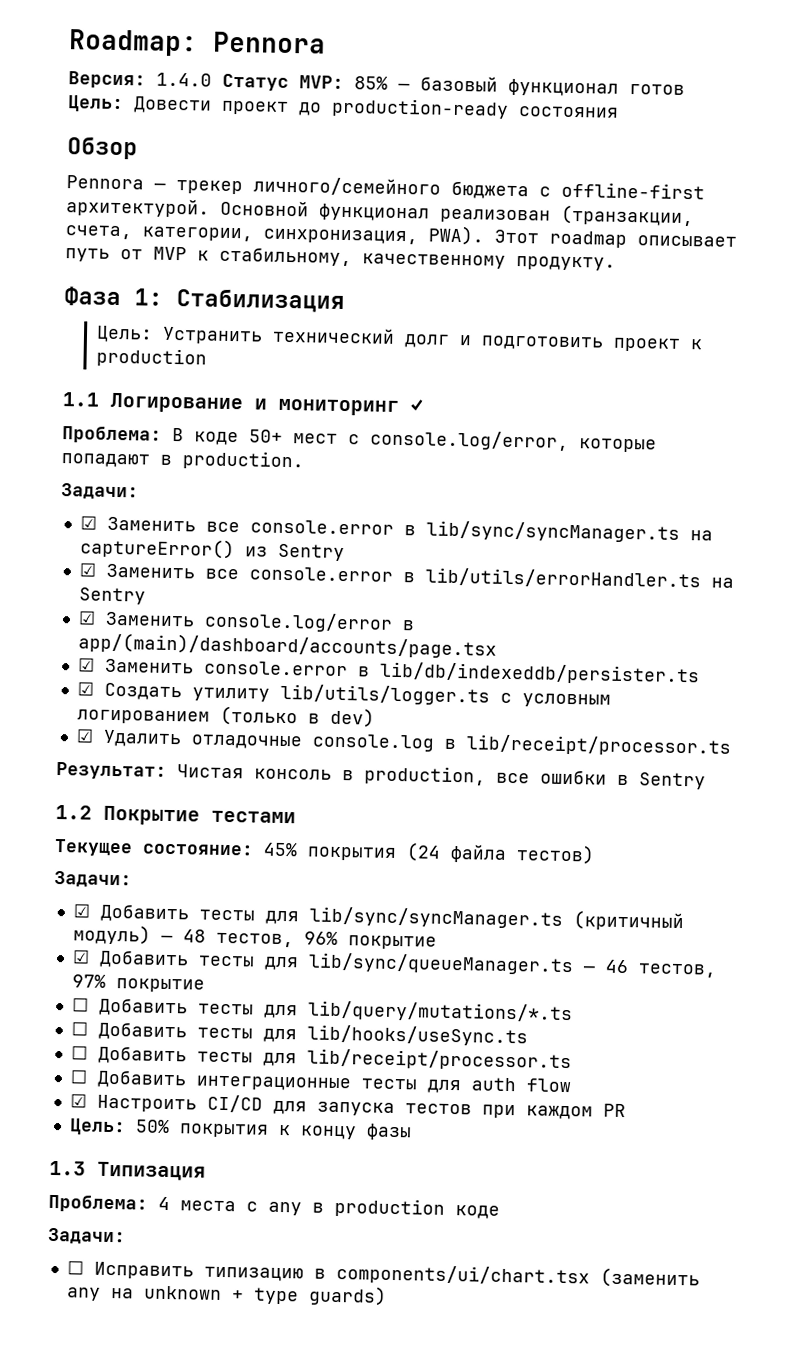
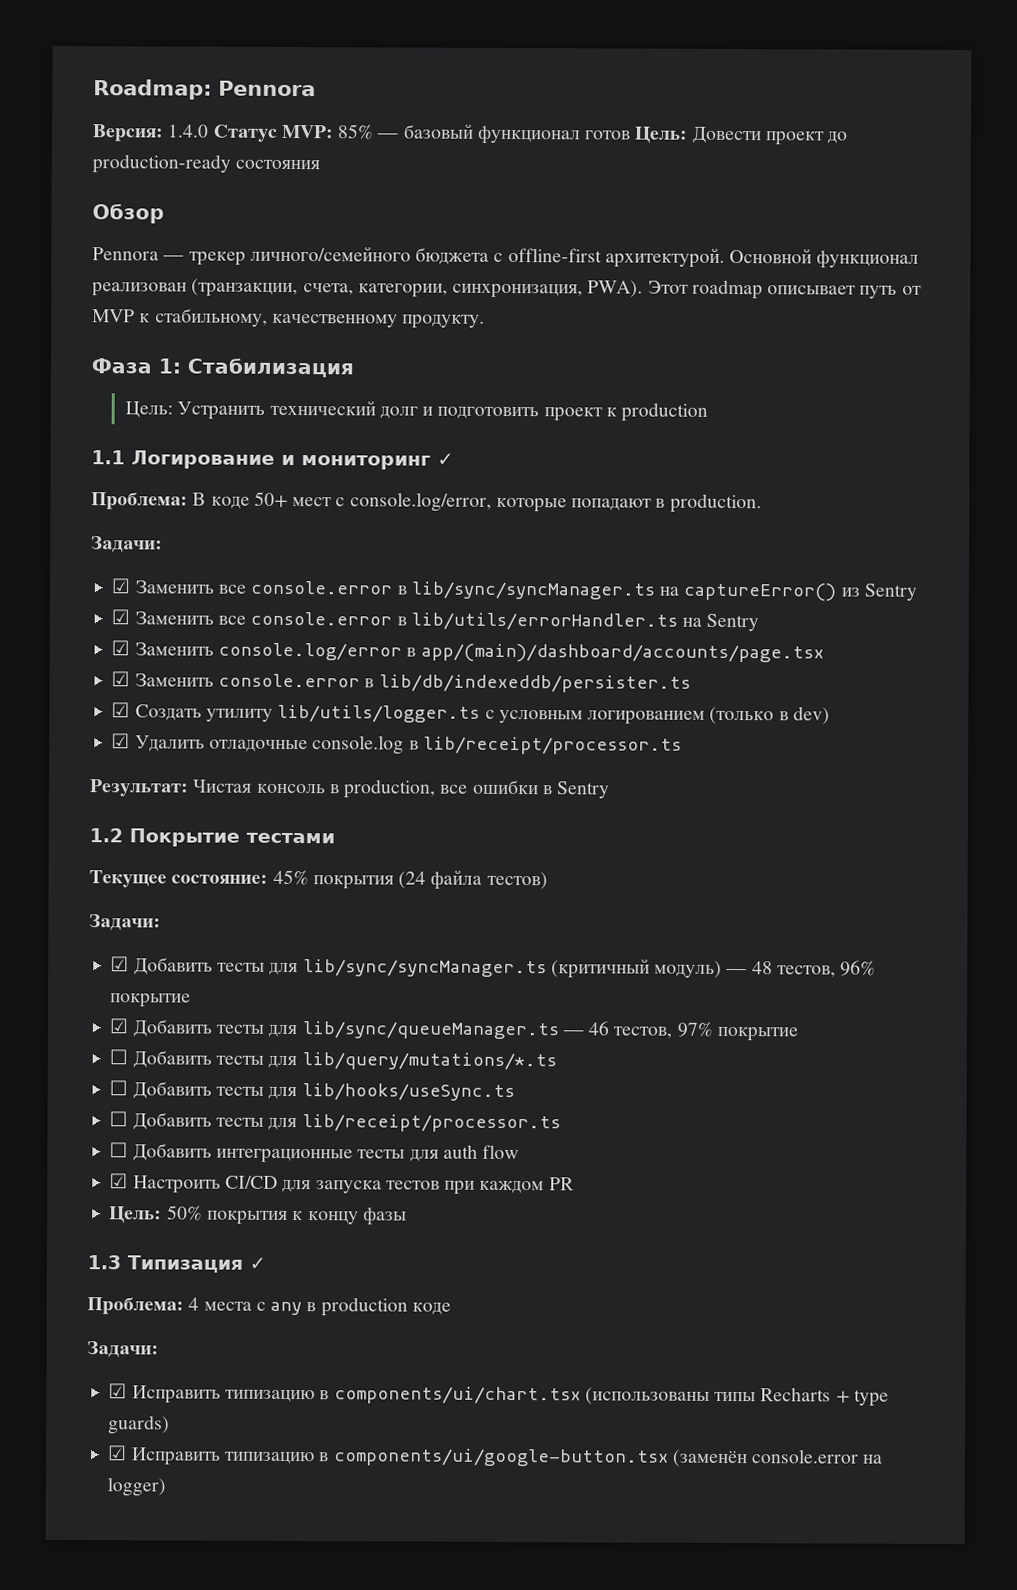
- 1.3 Типизация
+ 1.3 Типизация ✓
- ☐ Исправить типизацию в components/ui/chart.tsx (заменить any на unknown + type guards)
+ ☑ Исправить типизацию в components/ui/chart.tsx (использованы типы Recharts + type guards)
+ ☑ Исправить типизацию в components/ui/google-button.tsx (заменён console.error на logger)

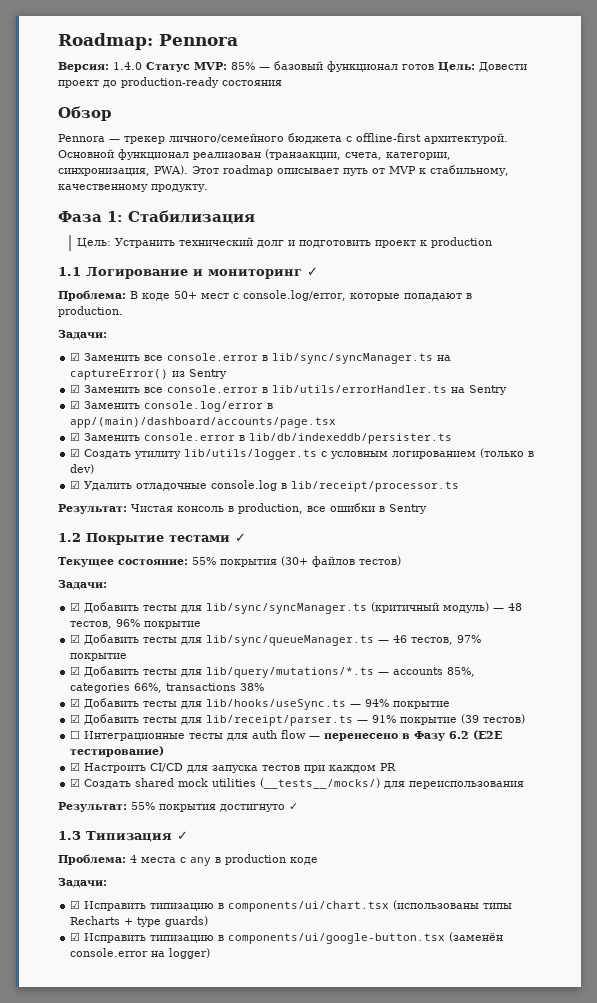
- 1.2 Покрытие тестами
+ 1.2 Покрытие тестами ✓
- Текущее состояние: 45% покрытия (24 файла тестов)
+ Текущее состояние: 55% покрытия (30+ файлов тестов)
- ☐ Добавить тесты для lib/query/mutations/*.ts
- ☐ Добавить тесты для lib/hooks/useSync.ts
- ☐ Добавить тесты для lib/receipt/processor.ts
- ☐ Добавить интеграционные тесты для auth flow
+ ☑ Добавить тесты для lib/query/mutations/*.ts — accounts 85%, categories 66%, transactions 38%
+ ☑ Добавить тесты для lib/hooks/useSync.ts — 94% покрытие
+ ☑ Добавить тесты для lib/receipt/parser.ts — 91% покрытие (39 тестов)
+ ☐ Интеграционные тесты для auth flow — перенесено в Фазу 6.2 (E2E тестирование)
- Цель: 50% покрытия к концу фазы
+ ☑ Создать shared mock utilities (__tests__/mocks/) для переиспользования
+ Результат: 55% покрытия достигнуто ✓

